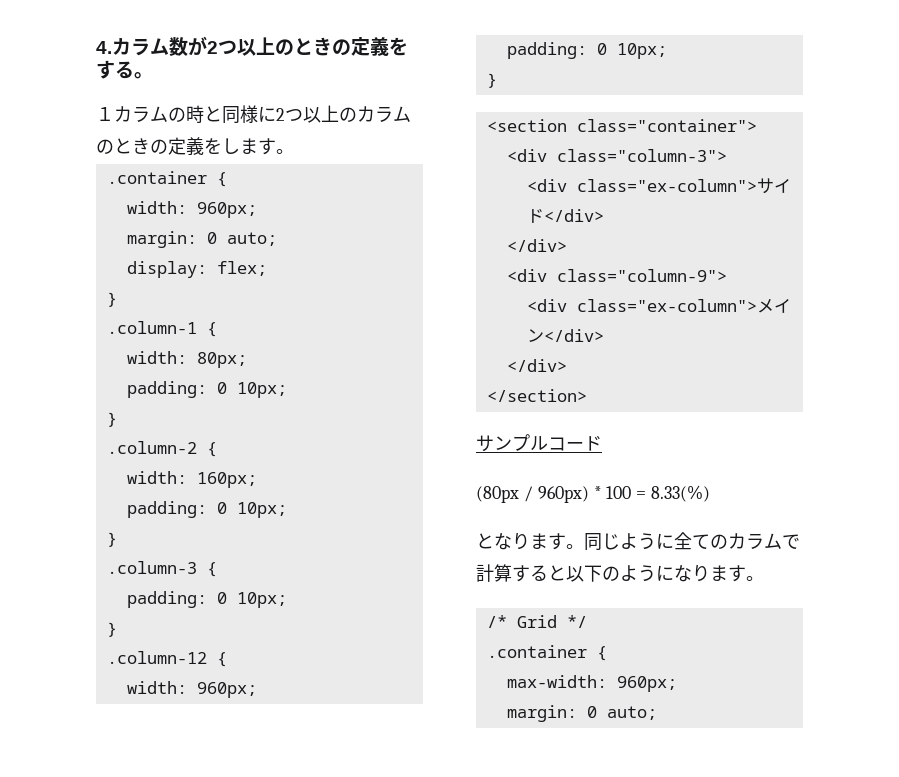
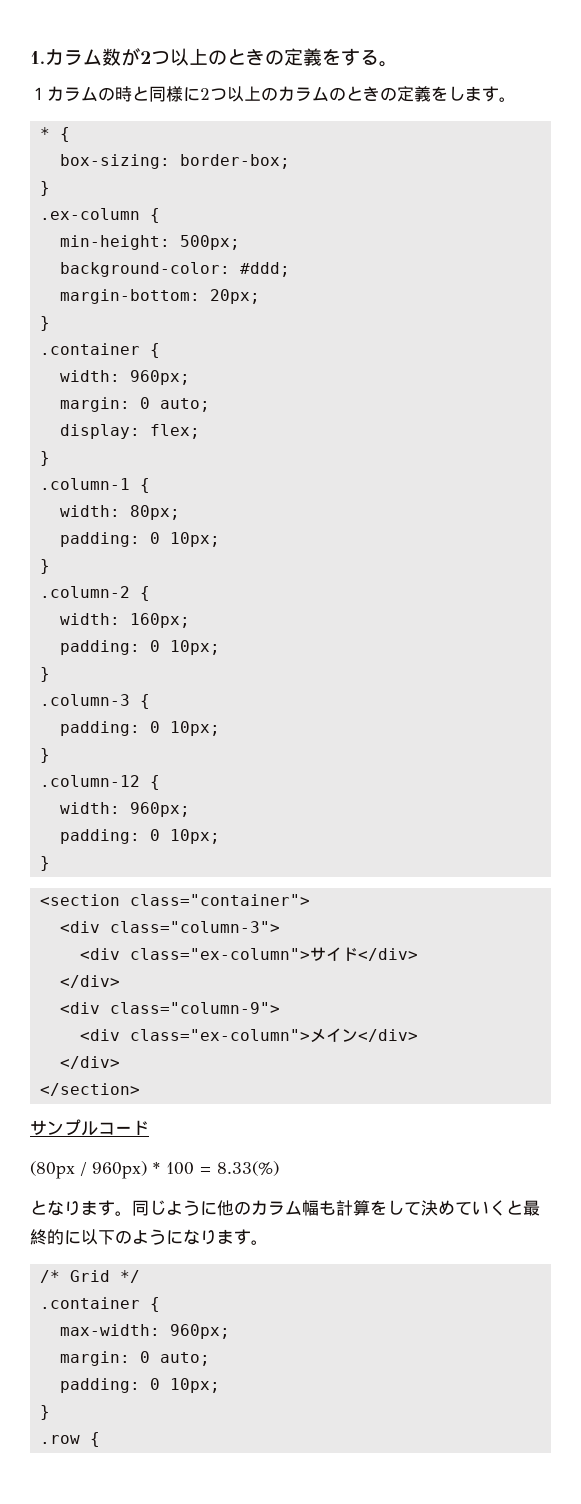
- 4.カラム数が2つ以上のときの定義をする。
+ 1.カラム数が2つ以上のときの定義をする。
+ * {
+ box-sizing: border-box;
+ }
+ .ex-column {
+ min-height: 500px;
+ background-color: #ddd;
+ margin-bottom: 20px;
+ }
- 同じように全てのカラムで計算すると以下のようになります。
+ 同じように他のカラム幅も計算をして決めていくと最終的に以下のようになります。
  max-width: 960px;
  margin: 0 auto;
+ padding: 0 10px;
+ }
+ .row {

